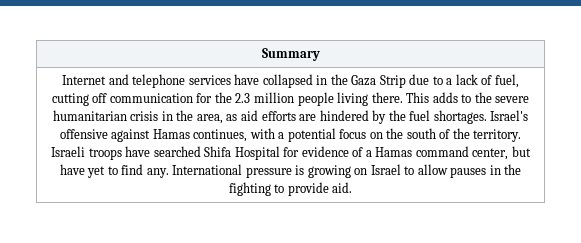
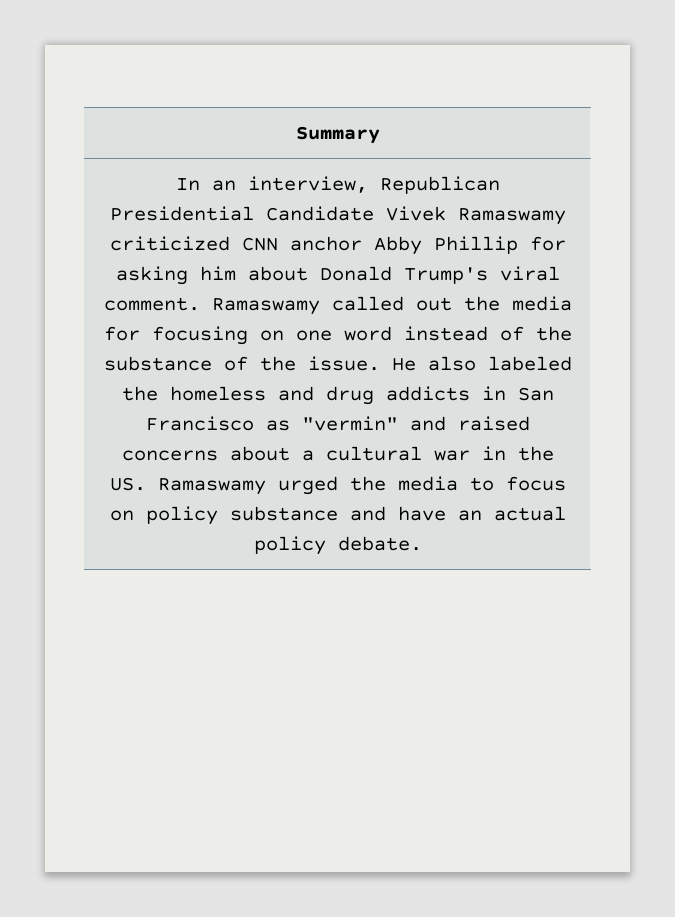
- Internet and telephone services have collapsed in the Gaza Strip due to a lack of fuel, cutting off communication for the 2.3 million people living there. This adds to the severe humanitarian crisis in the area, as aid efforts are hindered by the fuel shortages. Israel's offensive against Hamas continues, with a potential focus on the south of the territory. Israeli troops have searched Shifa Hospital for evidence of a Hamas command center, but have yet to find any. International pressure is growing on Israel to allow pauses in the fighting to provide aid.
+ In an interview, Republican Presidential Candidate Vivek Ramaswamy criticized CNN anchor Abby Phillip for asking him about Donald Trump's viral comment. Ramaswamy called out the media for focusing on one word instead of the substance of the issue. He also labeled the homeless and drug addicts in San Francisco as "vermin" and raised concerns about a cultural war in the US. Ramaswamy urged the media to focus on policy substance and have an actual policy debate.

